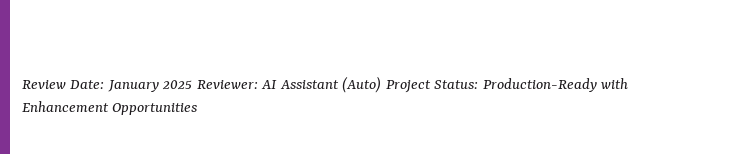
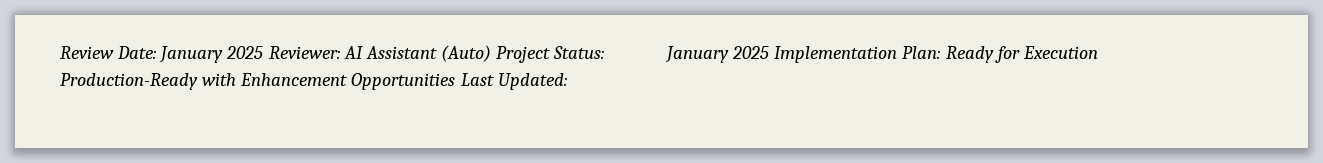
- Review Date: January 2025 Reviewer: AI Assistant (Auto) Project Status: Production-Ready with Enhancement Opportunities
+ Review Date: January 2025 Reviewer: AI Assistant (Auto) Project Status: Production-Ready with Enhancement Opportunities Last Updated: January 2025 Implementation Plan: Ready for Execution

